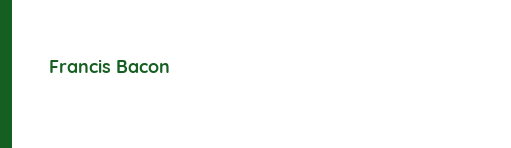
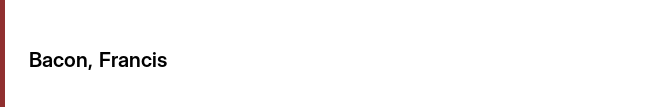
- Francis Bacon
+ Bacon, Francis

